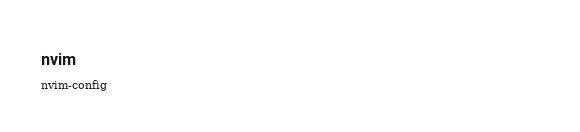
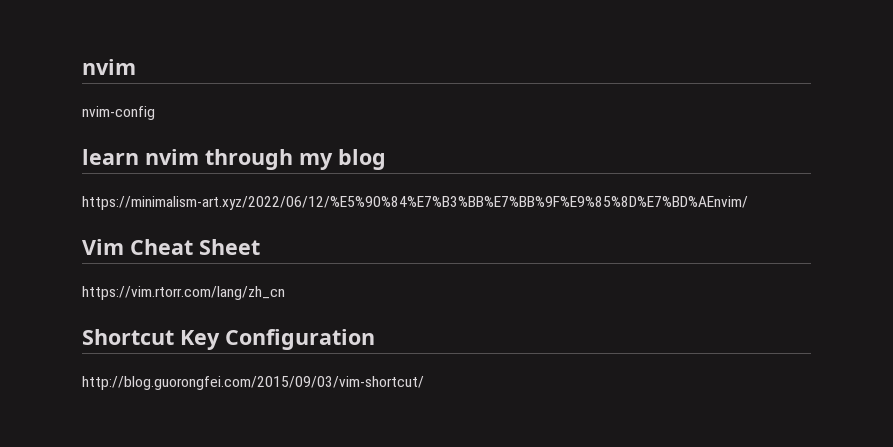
+ learn nvim through my blog
+ https://minimalism-art.xyz/2022/06/12/%E5%90%84%E7%B3%BB%E7%BB%9F%E9%85%8D%E7%BD%AEnvim/
+ Vim Cheat Sheet
+ https://vim.rtorr.com/lang/zh_cn
+ Shortcut Key Configuration
+ http://blog.guorongfei.com/2015/09/03/vim-shortcut/

